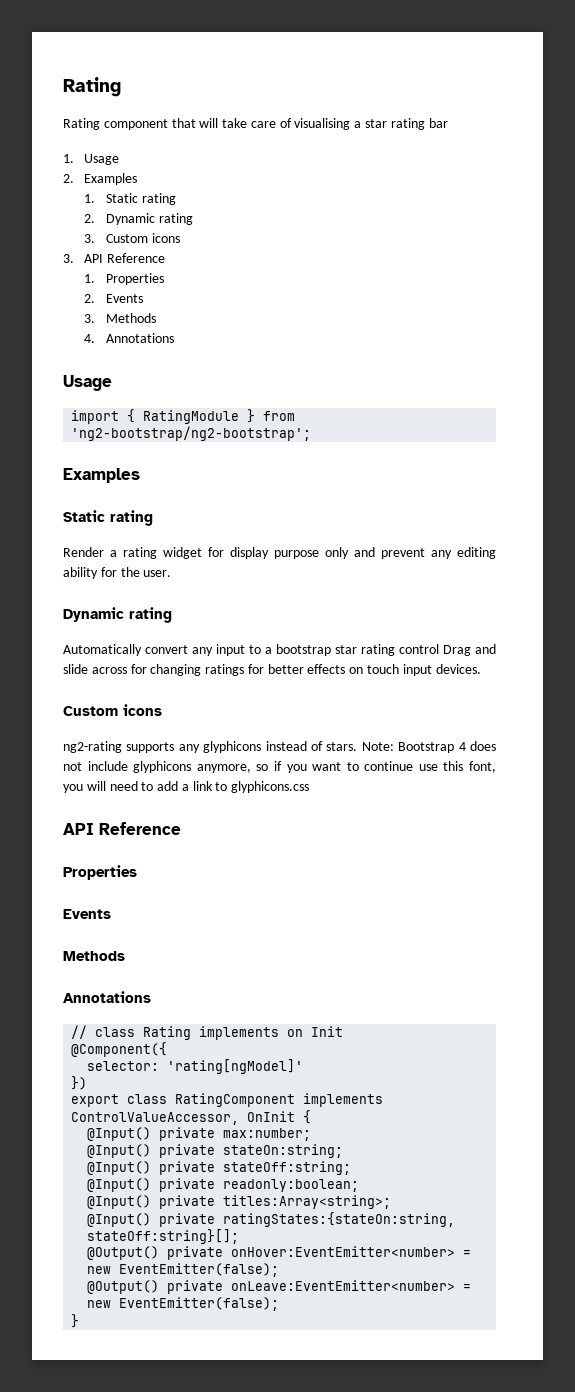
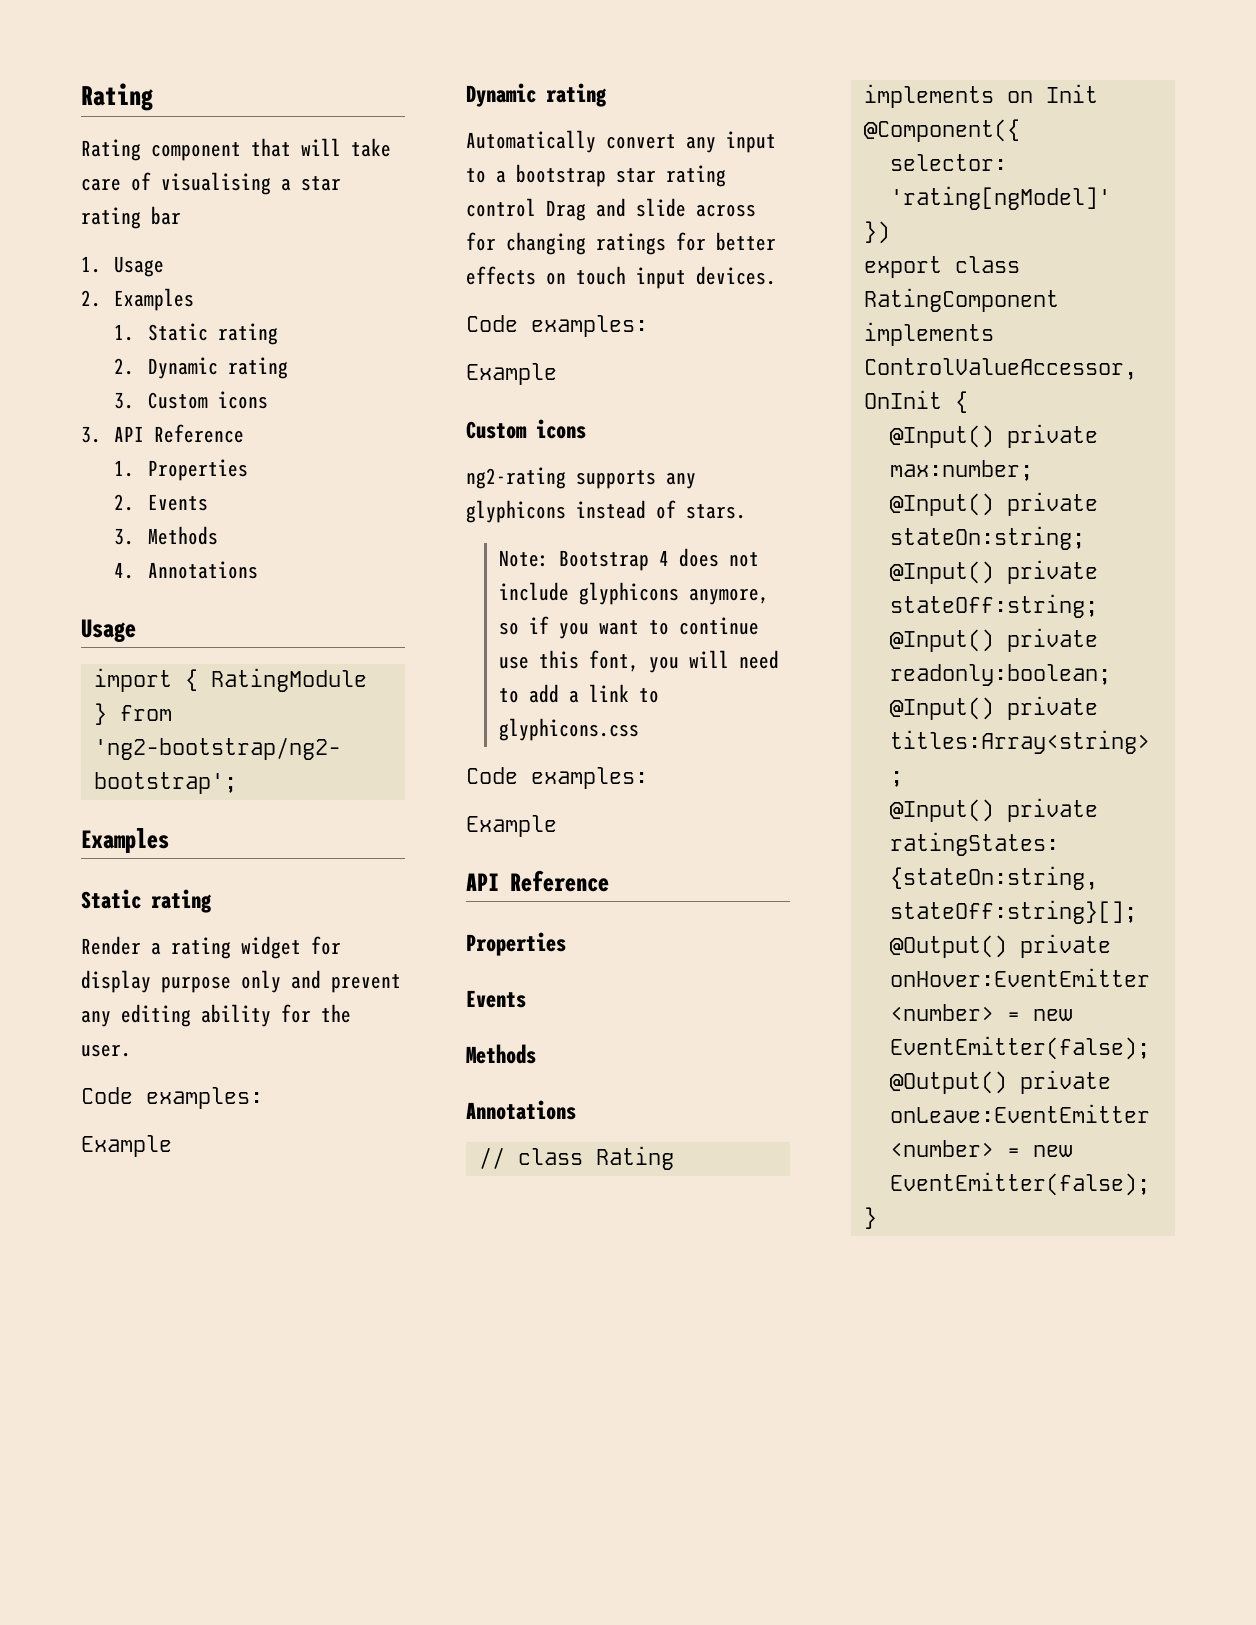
  Render a rating widget for display purpose only and prevent any editing ability for the user.
+ Code examples:
+ Example
  Automatically convert any input to a bootstrap star rating control Drag and slide across for changing ratings for better effects on touch input devices.
+ Code examples:
+ Example
- ng2-rating supports any glyphicons instead of stars. Note: Bootstrap 4 does not include glyphicons anymore, so if you want to continue use this font, you will need to add a link to glyphicons.css
+ ng2-rating supports any glyphicons instead of stars.
+ Note: Bootstrap 4 does not include glyphicons anymore, so if you want to continue use this font, you will need to add a link to glyphicons.css
+ Code examples:
+ Example

